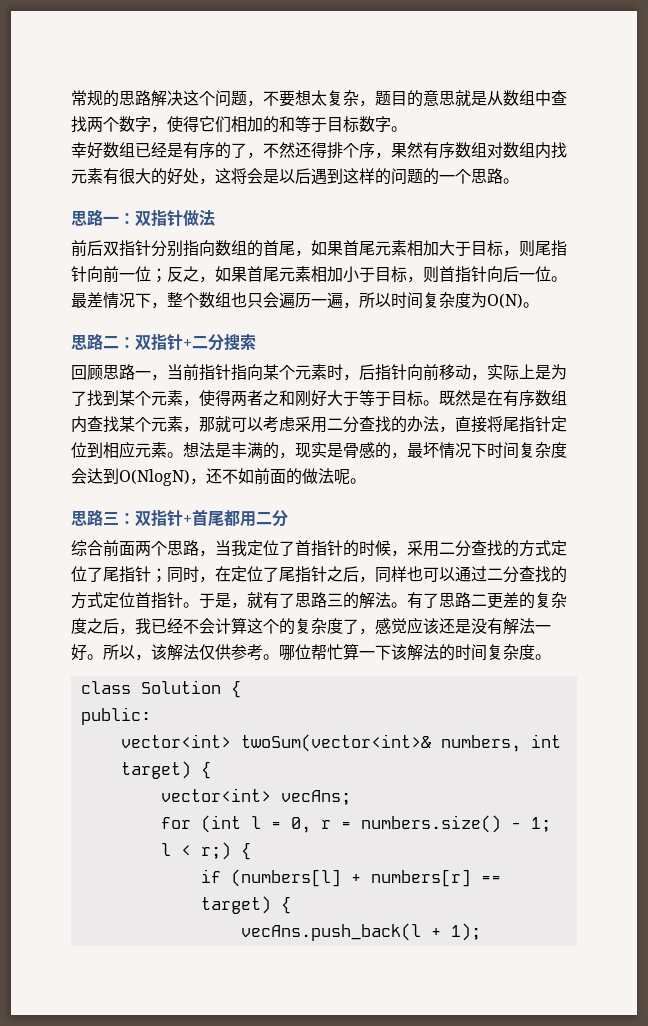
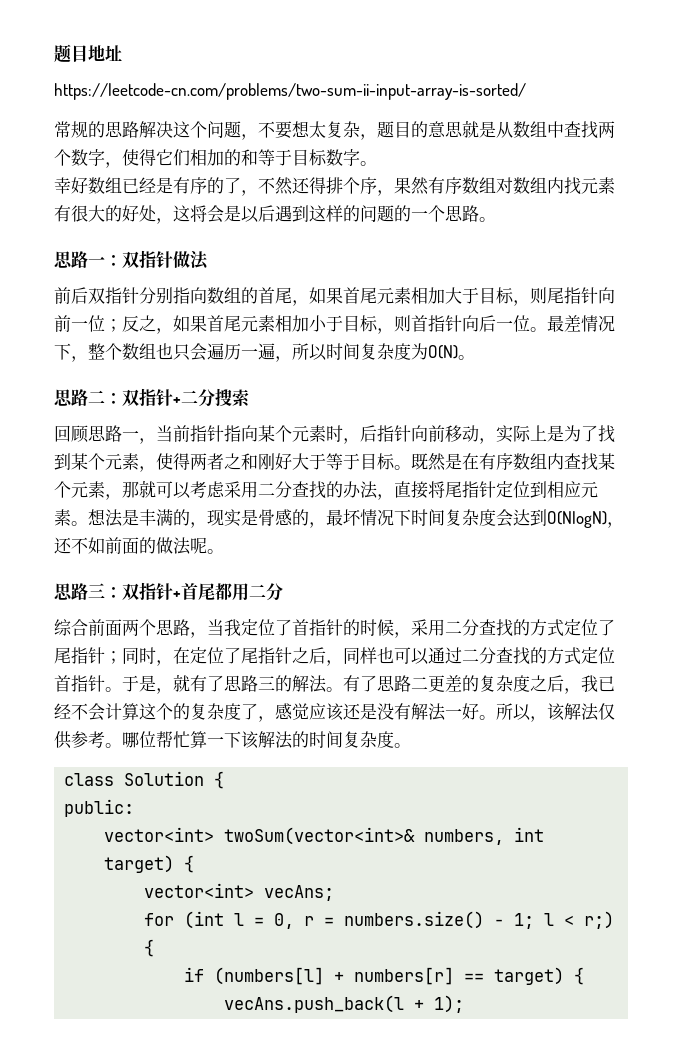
+ 题目地址
+ https://leetcode-cn.com/problems/two-sum-ii-input-array-is-sorted/

